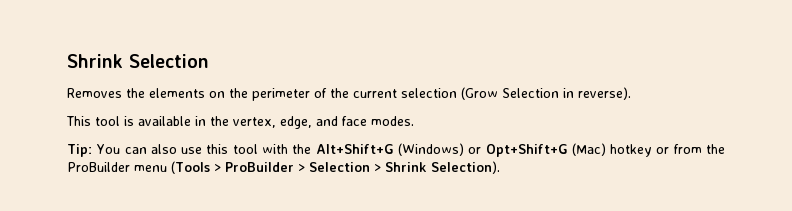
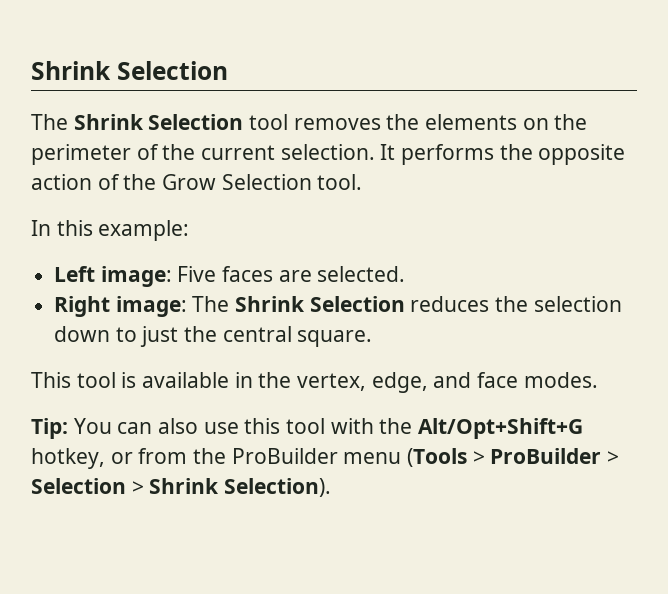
- Removes the elements on the perimeter of the current selection (Grow Selection in reverse).
+ The Shrink Selection tool removes the elements on the perimeter of the current selection. It performs the opposite action of the Grow Selection tool.
+ In this example:
+ Left image: Five faces are selected.
+ Right image: The Shrink Selection reduces the selection down to just the central square.
- Tip: You can also use this tool with the Alt+Shift+G (Windows) or Opt+Shift+G (Mac) hotkey or from the ProBuilder menu (Tools > ProBuilder > Selection > Shrink Selection).
+ Tip: You can also use this tool with the Alt/Opt+Shift+G hotkey, or from the ProBuilder menu (Tools > ProBuilder > Selection > Shrink Selection).

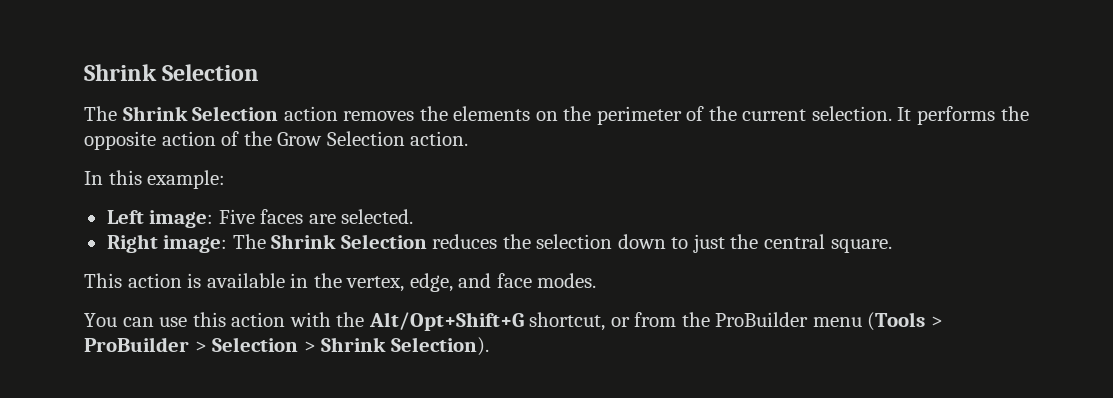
- The Shrink Selection tool removes the elements on the perimeter of the current selection.
+ The Shrink Selection action removes the elements on the perimeter of the current selection.
- It performs the opposite action of the Grow Selection tool.
+ It performs the opposite action of the Grow Selection action.
- This tool is available in the vertex, edge, and face modes.
+ This action is available in the vertex, edge, and face modes.
- Tip: You can also use this tool with the Alt/Opt+Shift+G hotkey, or from the ProBuilder menu (Tools > ProBuilder > Selection > Shrink Selection).
+ You can use this action with the Alt/Opt+Shift+G shortcut, or from the ProBuilder menu (Tools > ProBuilder > Selection > Shrink Selection).

